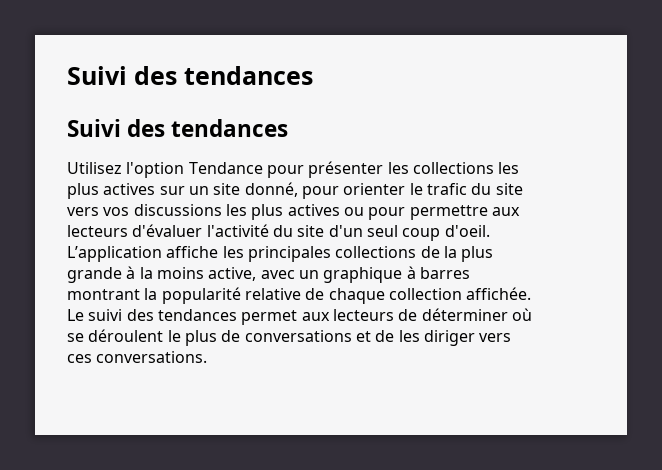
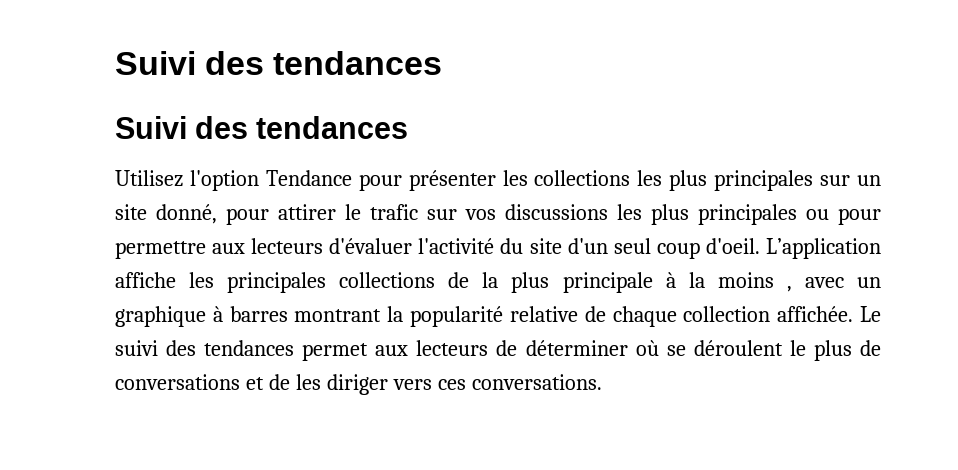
- Utilisez l'option Tendance pour présenter les collections les plus actives sur un site donné, pour orienter le trafic du site vers vos discussions les plus actives ou pour permettre aux lecteurs d'évaluer l'activité du site d'un seul coup d'oeil.
+ Utilisez l'option Tendance pour présenter les collections les plus principales sur un site donné, pour attirer le trafic sur vos discussions les plus principales ou pour permettre aux lecteurs d'évaluer l'activité du site d'un seul coup d'oeil.
- L’application affiche les principales collections de la plus grande à la moins active, avec un graphique à barres montrant la popularité relative de chaque collection affichée.
+ L’application affiche les principales collections de la plus principale à la moins , avec un graphique à barres montrant la popularité relative de chaque collection affichée.

